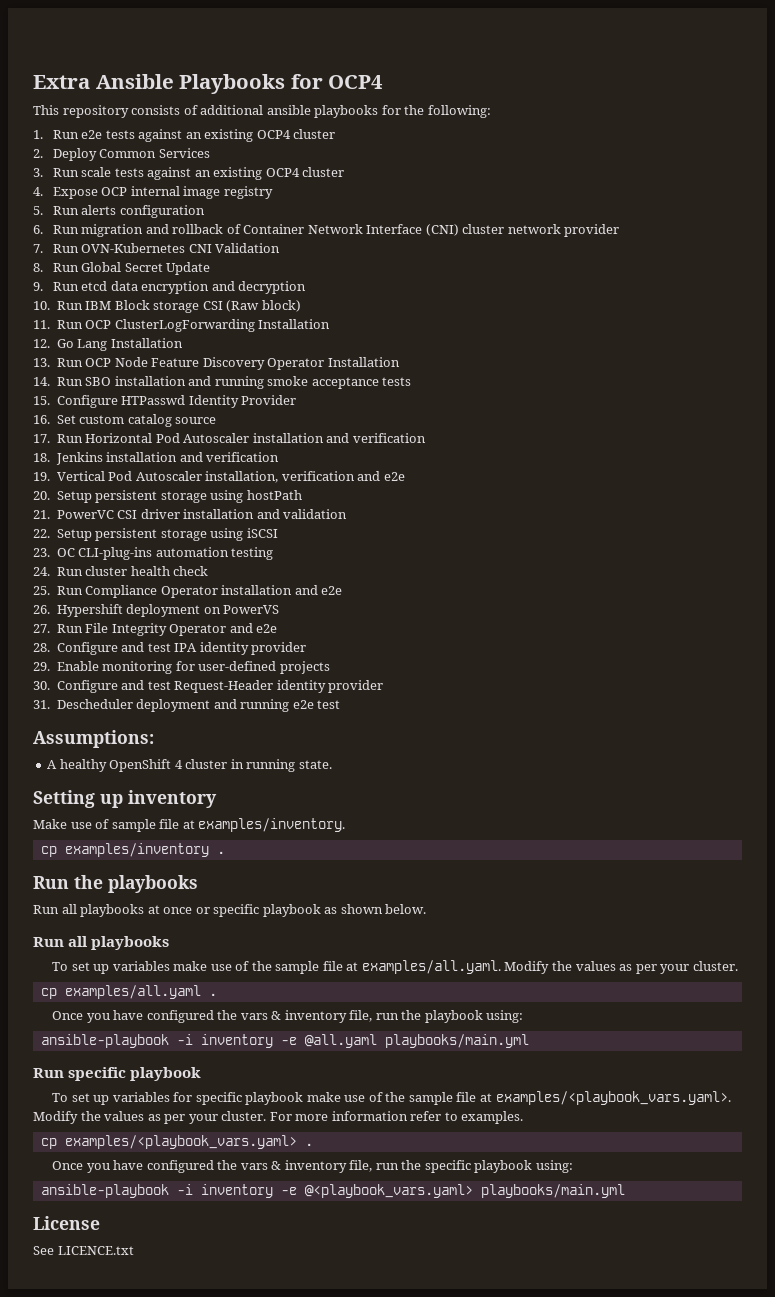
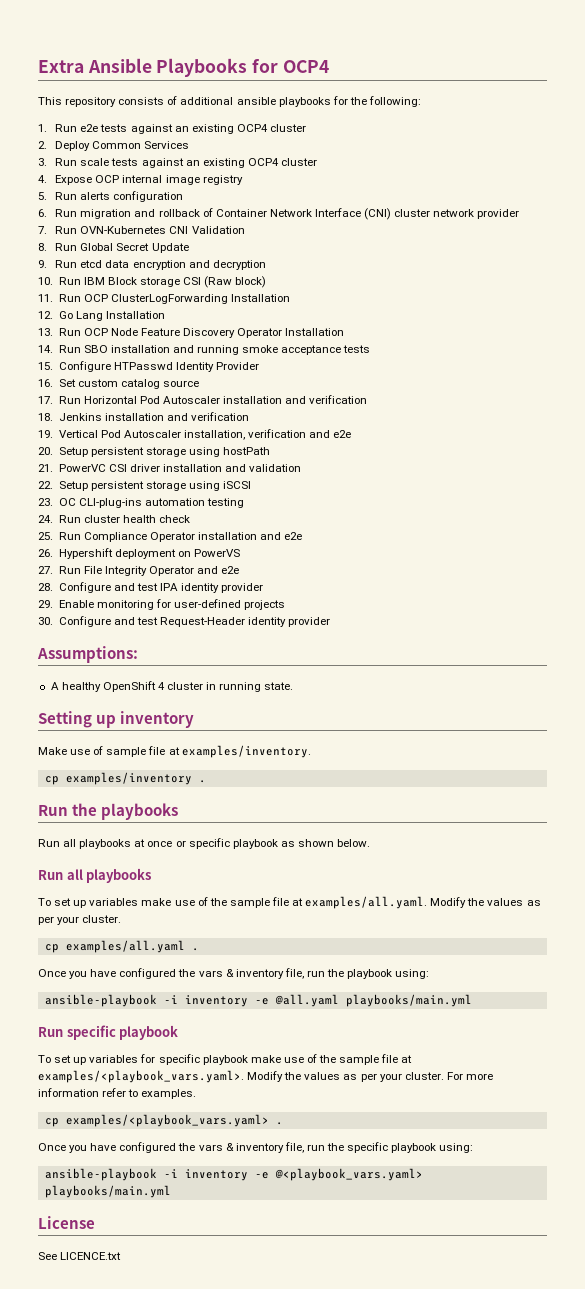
- 31. Descheduler deployment and running e2e test

